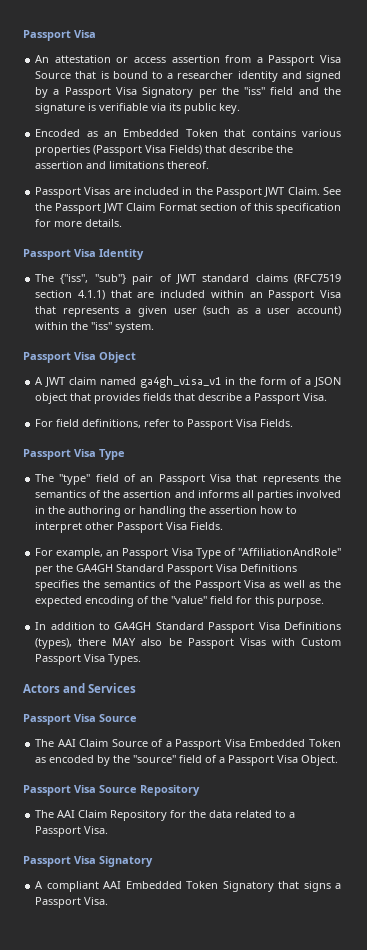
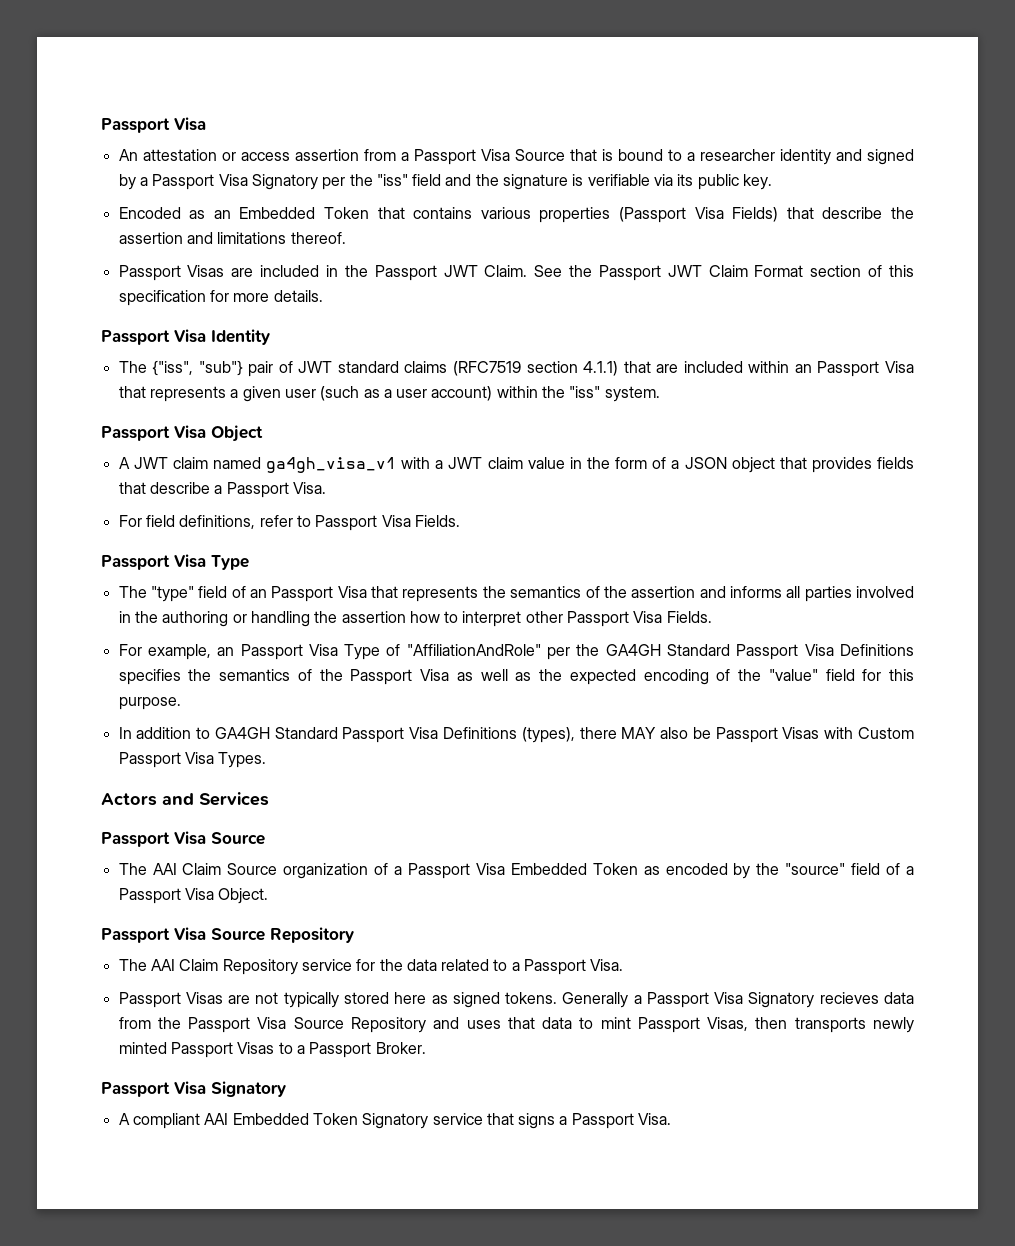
- A JWT claim named ga4gh_visa_v1 in the form of a JSON object that provides fields that describe a Passport Visa.
+ A JWT claim named ga4gh_visa_v1 with a JWT claim value in the form of a JSON object that provides fields that describe a Passport Visa.
- The AAI Claim Source of a Passport Visa Embedded Token as encoded by the "source" field of a Passport Visa Object.
+ The AAI Claim Source organization of a Passport Visa Embedded Token as encoded by the "source" field of a Passport Visa Object.
- The AAI Claim Repository for the data related to a Passport Visa.
+ The AAI Claim Repository service for the data related to a Passport Visa.
+ Passport Visas are not typically stored here as signed tokens. Generally a Passport Visa Signatory recieves data from the Passport Visa Source Repository and uses that data to mint Passport Visas, then transports newly minted Passport Visas to a Passport Broker.
- A compliant AAI Embedded Token Signatory that signs a Passport Visa.
+ A compliant AAI Embedded Token Signatory service that signs a Passport Visa.

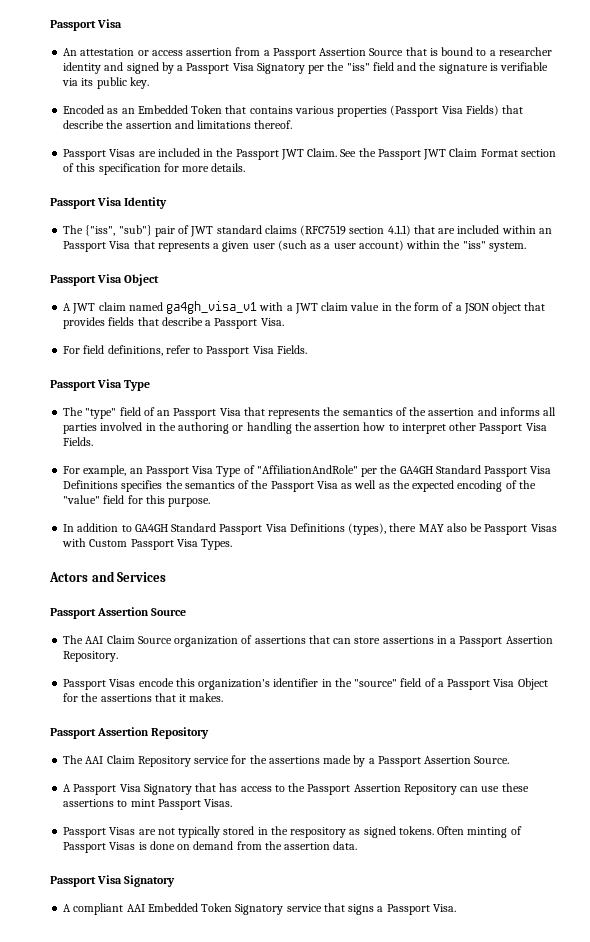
- An attestation or access assertion from a Passport Visa Source that is bound to a researcher identity and signed by a Passport Visa Signatory per the "iss" field and the signature is verifiable via its public key.
+ An attestation or access assertion from a Passport Assertion Source that is bound to a researcher identity and signed by a Passport Visa Signatory per the "iss" field and the signature is verifiable via its public key.
  Actors and Services
- Passport Visa Source
+ Passport Assertion Source
- The AAI Claim Source organization of a Passport Visa Embedded Token as encoded by the "source" field of a Passport Visa Object.
- Passport Visa Source Repository
+ The AAI Claim Source organization of assertions that can store assertions in a Passport Assertion Repository.
+ Passport Visas encode this organization's identifier in the "source" field of a Passport Visa Object for the assertions that it makes.
+ Passport Assertion Repository
- The AAI Claim Repository service for the data related to a Passport Visa.
+ The AAI Claim Repository service for the assertions made by a Passport Assertion Source.
+ A Passport Visa Signatory that has access to the Passport Assertion Repository can use these assertions to mint Passport Visas.
- Passport Visas are not typically stored here as signed tokens. Generally a Passport Visa Signatory recieves data from the Passport Visa Source Repository and uses that data to mint Passport Visas, then transports newly minted Passport Visas to a Passport Broker.
+ Passport Visas are not typically stored in the respository as signed tokens. Often minting of Passport Visas is done on demand from the assertion data.

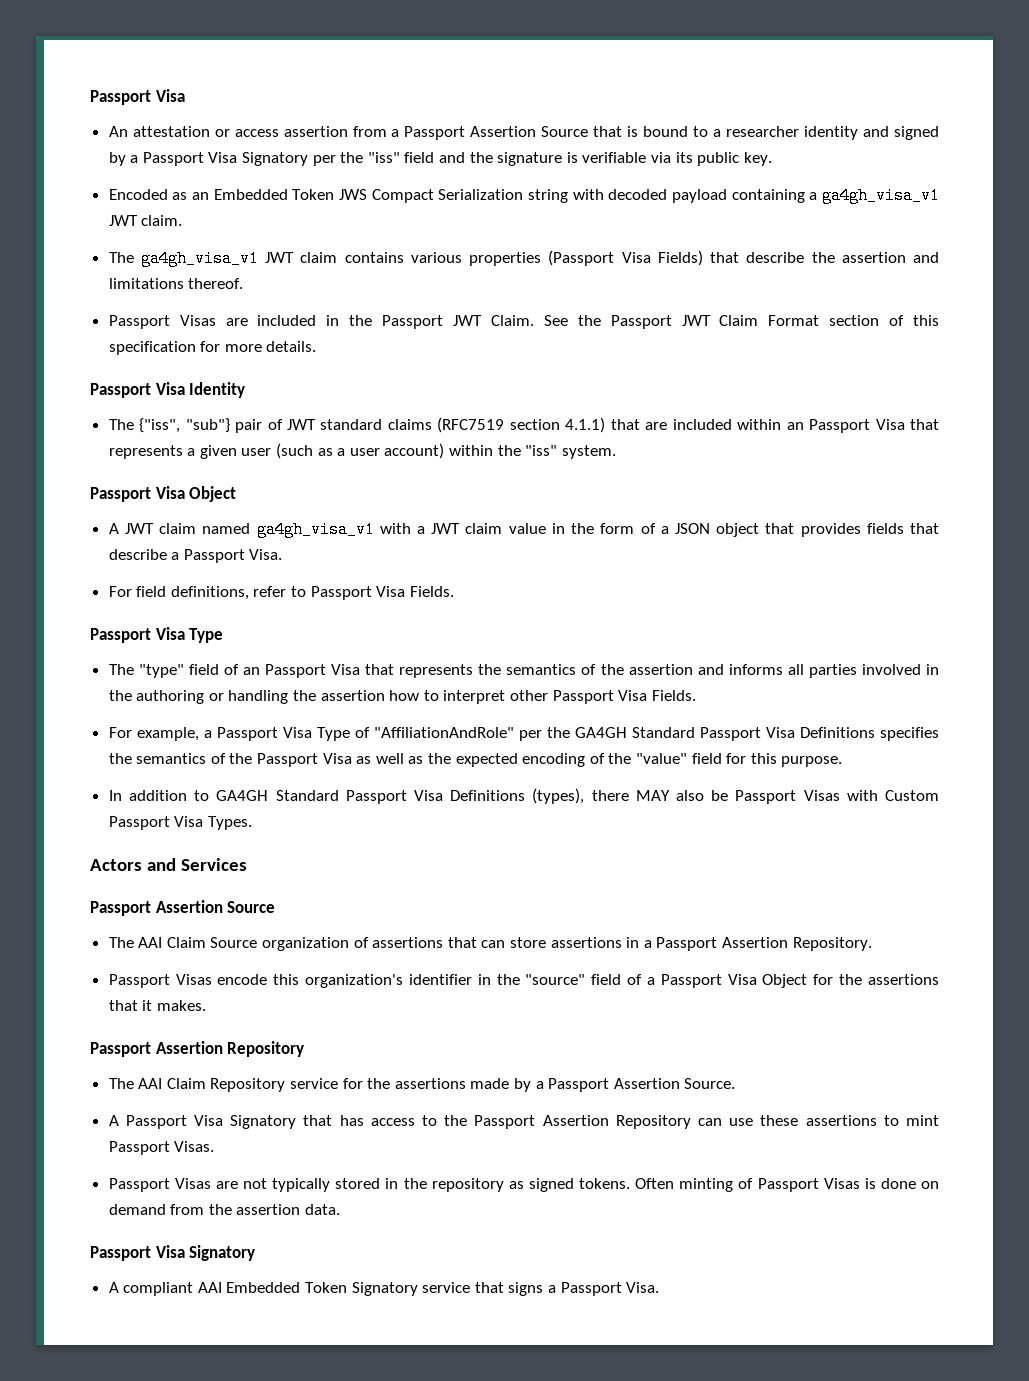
- Encoded as an Embedded Token that contains various properties (Passport Visa Fields) that describe the assertion and limitations thereof.
+ Encoded as an Embedded Token JWS Compact Serialization string with decoded payload containing a ga4gh_visa_v1 JWT claim.
+ The ga4gh_visa_v1 JWT claim contains various properties (Passport Visa Fields) that describe the assertion and limitations thereof.
- For example, an Passport Visa Type of "AffiliationAndRole" per the GA4GH Standard Passport Visa Definitions specifies the semantics of the Passport Visa as well as the expected encoding of the "value" field for this purpose.
+ For example, a Passport Visa Type of "AffiliationAndRole" per the GA4GH Standard Passport Visa Definitions specifies the semantics of the Passport Visa as well as the expected encoding of the "value" field for this purpose.
- Passport Visas are not typically stored in the respository as signed tokens.
+ Passport Visas are not typically stored in the repository as signed tokens.

